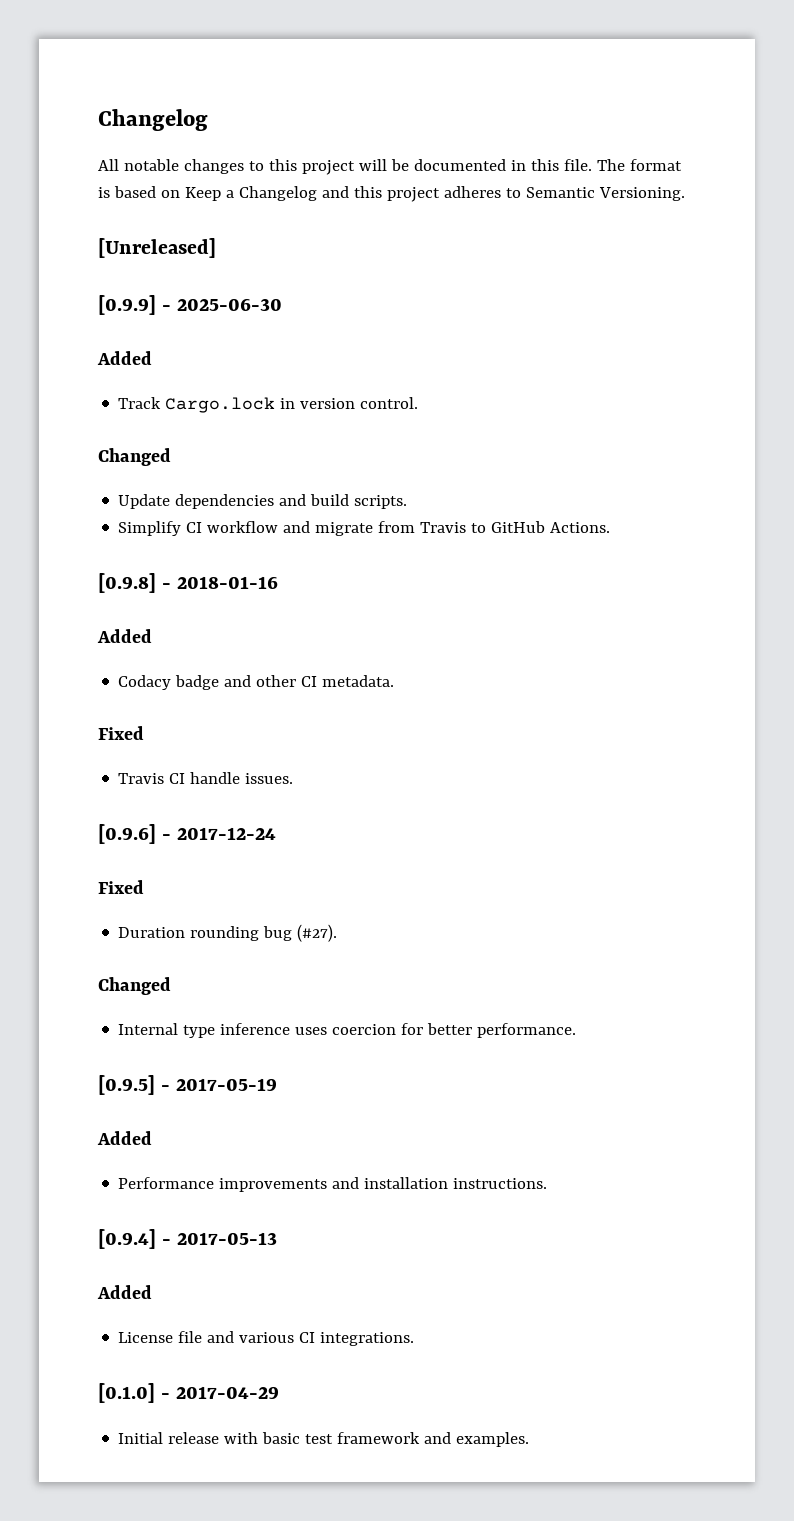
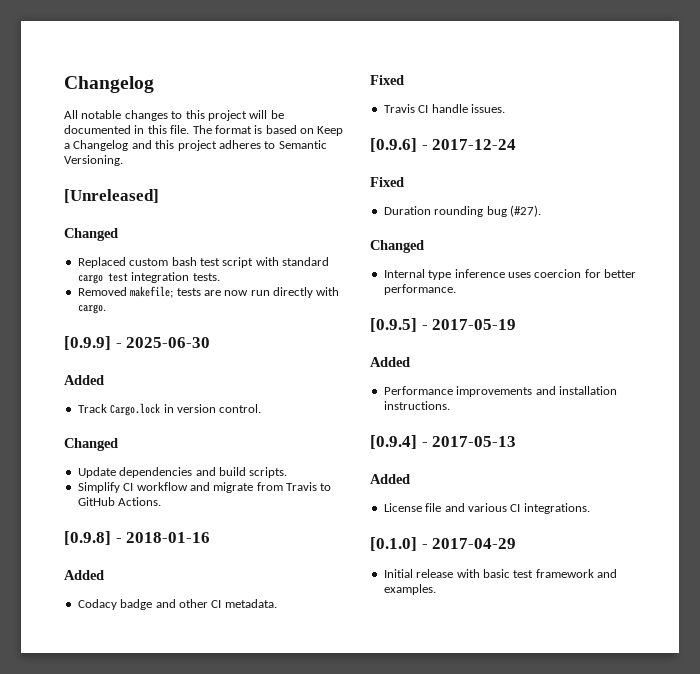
  [Unreleased]
+ Changed
+ Replaced custom bash test script with standard cargo test integration tests.
+ Removed makefile; tests are now run directly with cargo.

